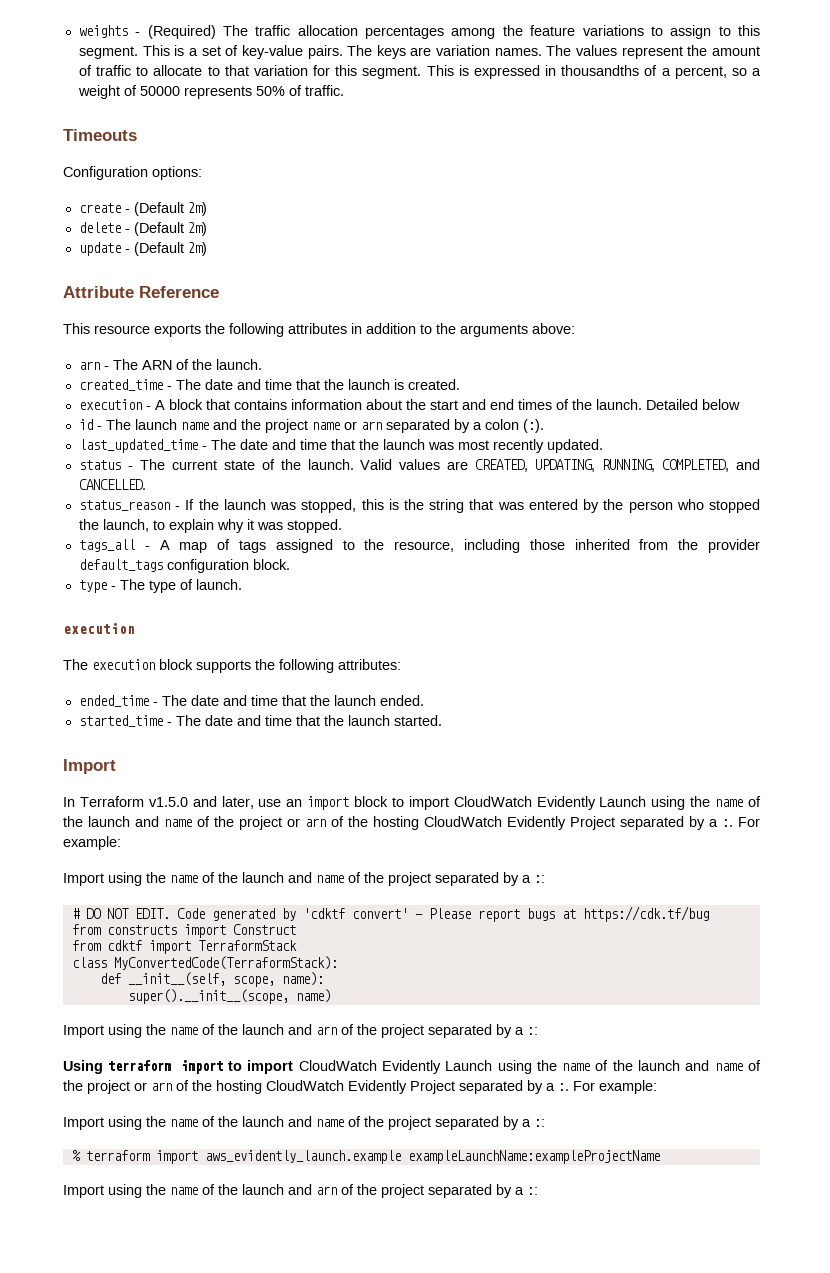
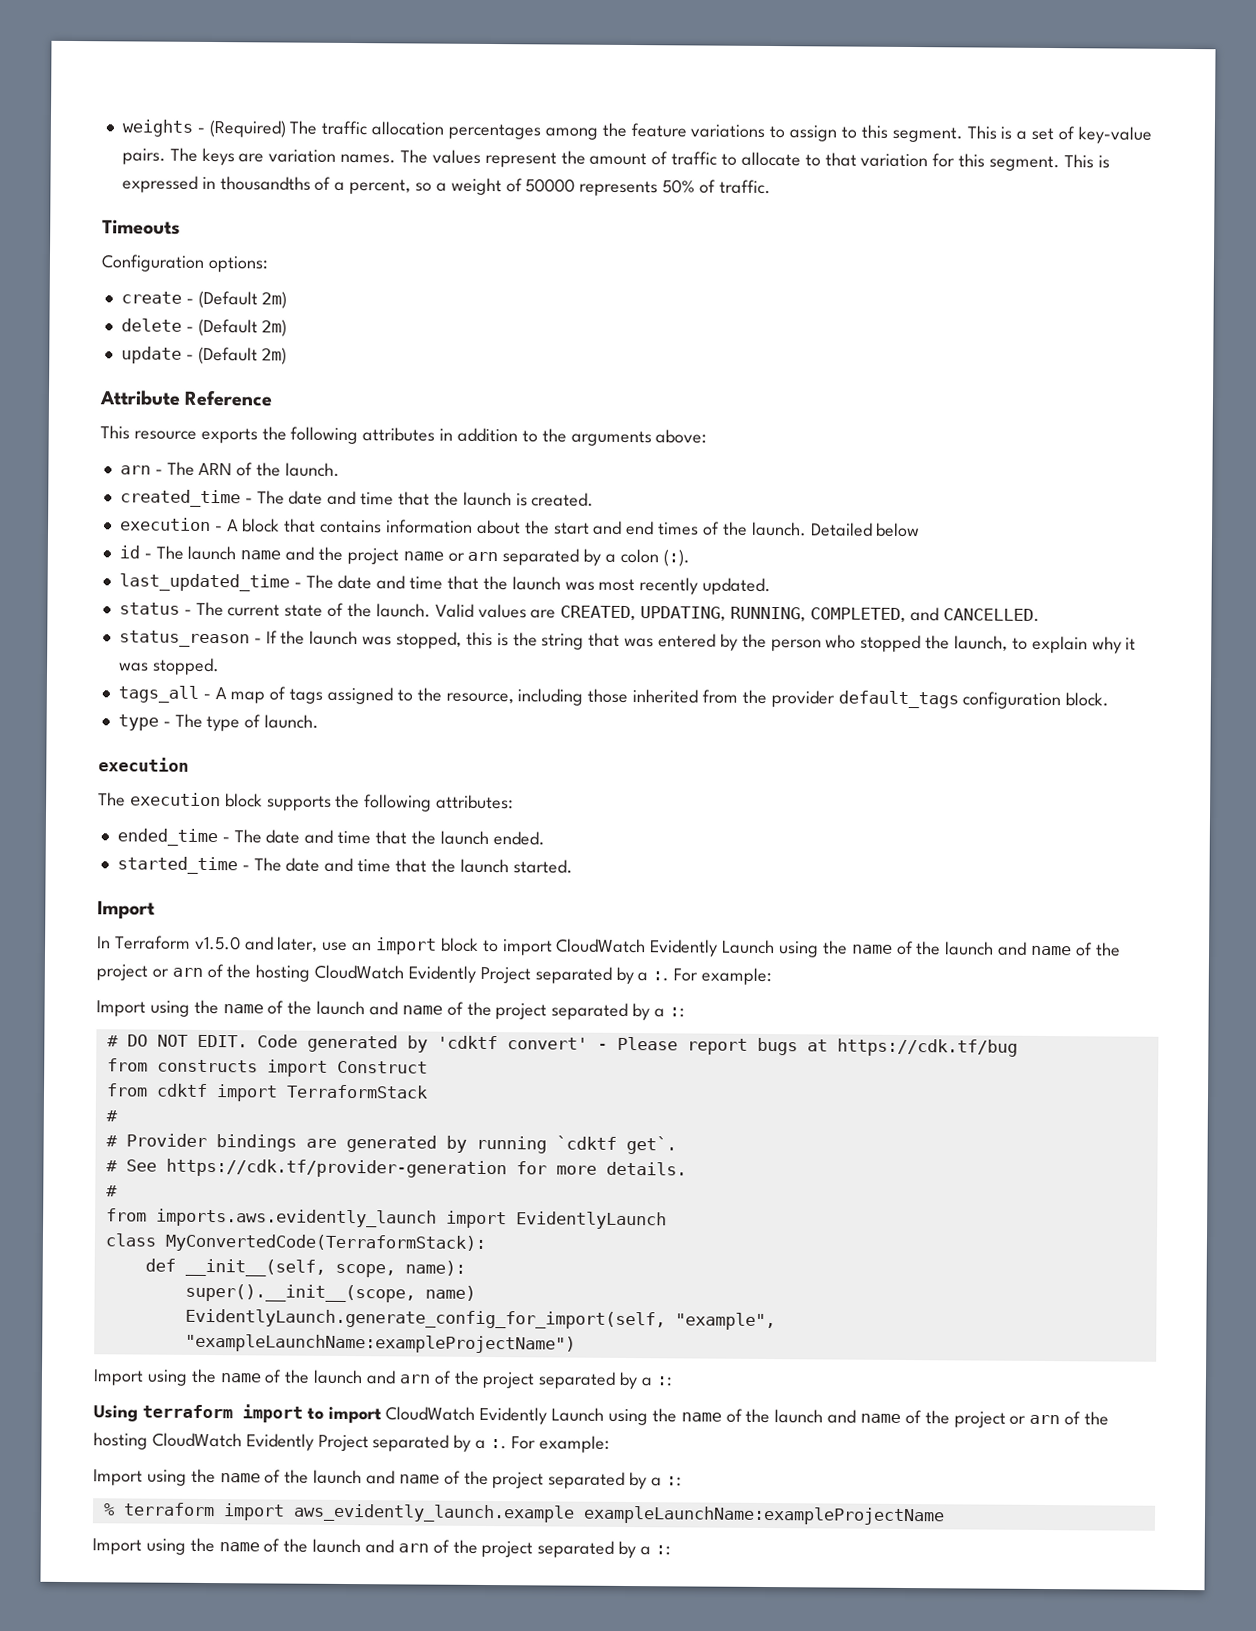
  from cdktf import TerraformStack
+ #
+ # Provider bindings are generated by running `cdktf get`.
+ # See https://cdk.tf/provider-generation for more details.
+ #
+ from imports.aws.evidently_launch import EvidentlyLaunch
+ EvidentlyLaunch.generate_config_for_import(self, "example", "exampleLaunchName:exampleProjectName")

